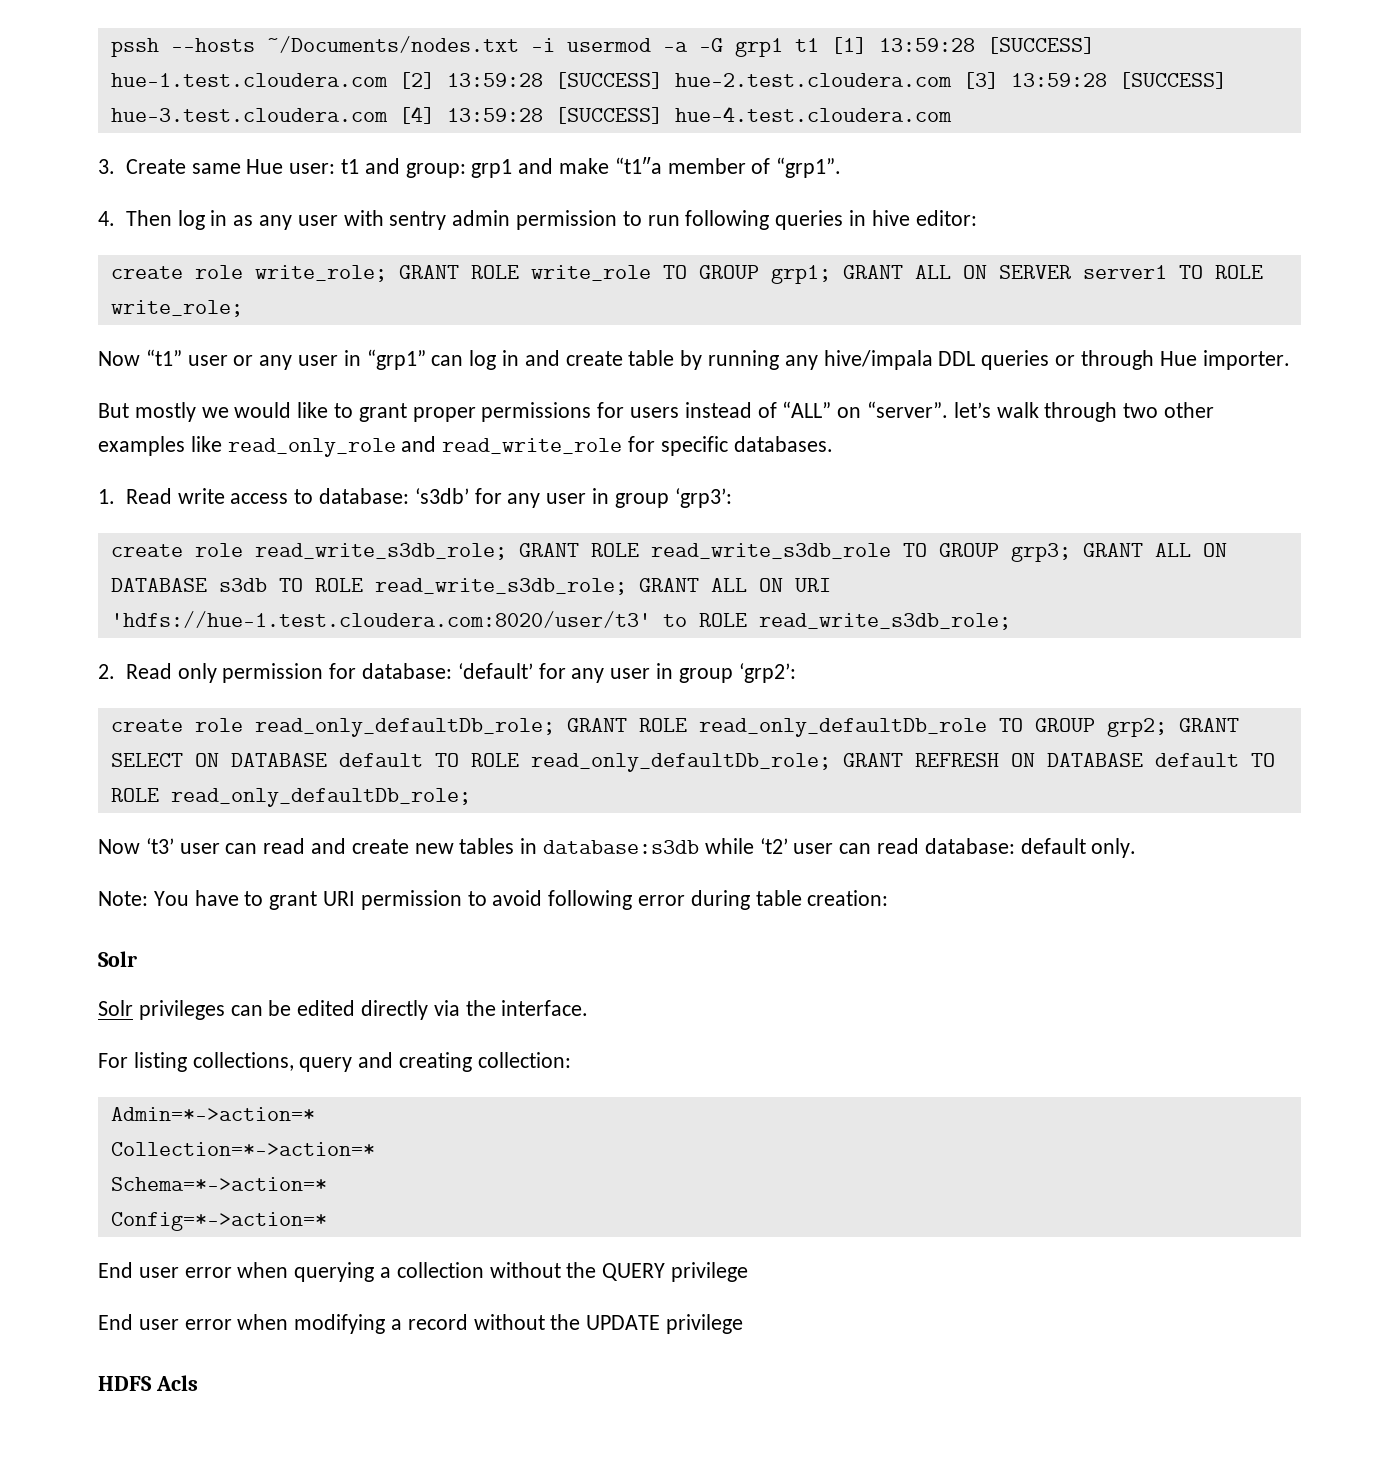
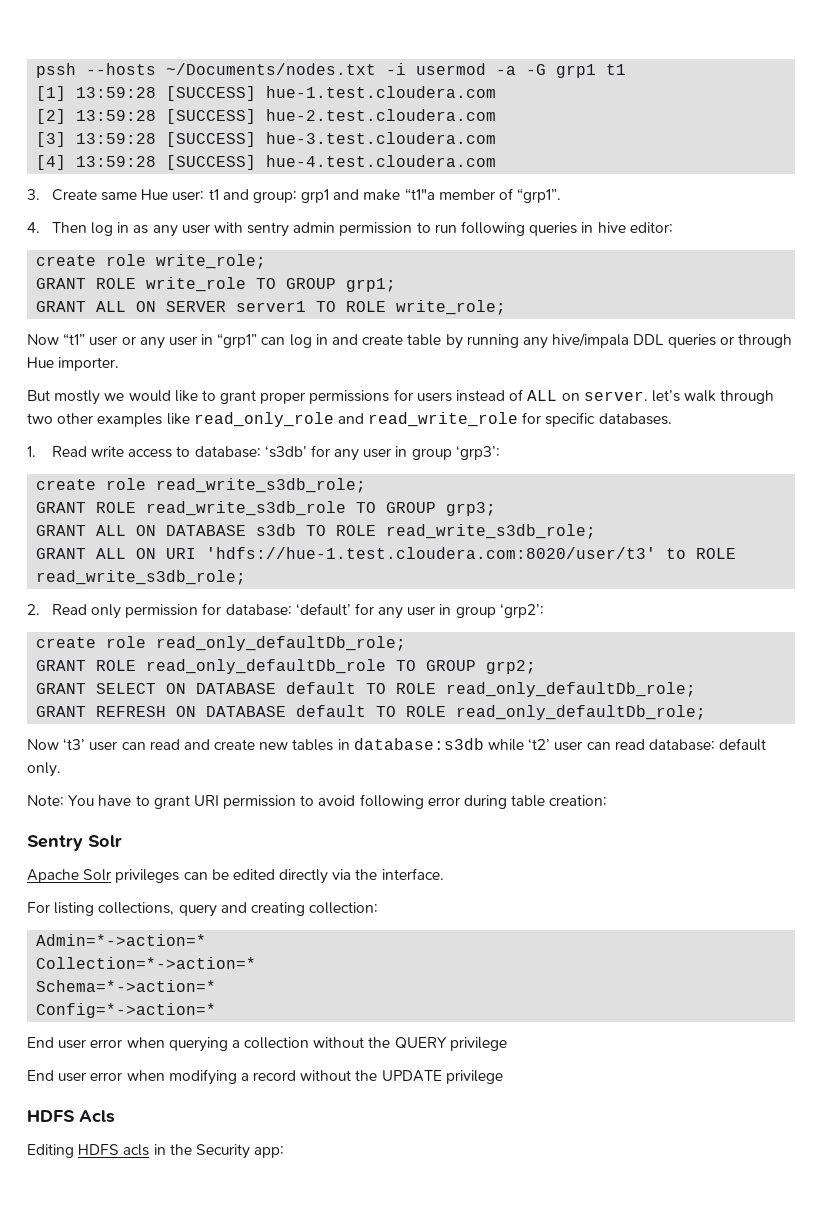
- pssh --hosts ~/Documents/nodes.txt -i usermod -a -G grp1 t1 [1] 13:59:28 [SUCCESS] hue-1.test.cloudera.com [2] 13:59:28 [SUCCESS] hue-2.test.cloudera.com [3] 13:59:28 [SUCCESS] hue-3.test.cloudera.com [4] 13:59:28 [SUCCESS] hue-4.test.cloudera.com
+ pssh --hosts ~/Documents/nodes.txt -i usermod -a -G grp1 t1
+ [1] 13:59:28 [SUCCESS] hue-1.test.cloudera.com
+ [2] 13:59:28 [SUCCESS] hue-2.test.cloudera.com
+ [3] 13:59:28 [SUCCESS] hue-3.test.cloudera.com
+ [4] 13:59:28 [SUCCESS] hue-4.test.cloudera.com
- create role write_role; GRANT ROLE write_role TO GROUP grp1; GRANT ALL ON SERVER server1 TO ROLE write_role;
+ create role write_role;
+ GRANT ROLE write_role TO GROUP grp1;
+ GRANT ALL ON SERVER server1 TO ROLE write_role;
- But mostly we would like to grant proper permissions for users instead of “ALL” on “server”. let’s walk through two other examples like read_only_role and read_write_role for specific databases.
+ But mostly we would like to grant proper permissions for users instead of ALL on server. let’s walk through two other examples like read_only_role and read_write_role for specific databases.
- create role read_write_s3db_role; GRANT ROLE read_write_s3db_role TO GROUP grp3; GRANT ALL ON DATABASE s3db TO ROLE read_write_s3db_role; GRANT ALL ON URI 'hdfs://hue-1.test.cloudera.com:8020/user/t3' to ROLE read_write_s3db_role;
+ create role read_write_s3db_role;
+ GRANT ROLE read_write_s3db_role TO GROUP grp3;
+ GRANT ALL ON DATABASE s3db TO ROLE read_write_s3db_role;
+ GRANT ALL ON URI 'hdfs://hue-1.test.cloudera.com:8020/user/t3' to ROLE read_write_s3db_role;
- create role read_only_defaultDb_role; GRANT ROLE read_only_defaultDb_role TO GROUP grp2; GRANT SELECT ON DATABASE default TO ROLE read_only_defaultDb_role; GRANT REFRESH ON DATABASE default TO ROLE read_only_defaultDb_role;
+ create role read_only_defaultDb_role;
+ GRANT ROLE read_only_defaultDb_role TO GROUP grp2;
+ GRANT SELECT ON DATABASE default TO ROLE read_only_defaultDb_role;
+ GRANT REFRESH ON DATABASE default TO ROLE read_only_defaultDb_role;
  Note: You have to grant URI permission to avoid following error during table creation:
- Solr
+ Sentry Solr
- Solr privileges can be edited directly via the interface.
+ Apache Solr privileges can be edited directly via the interface.
+ Editing HDFS acls in the Security app:

